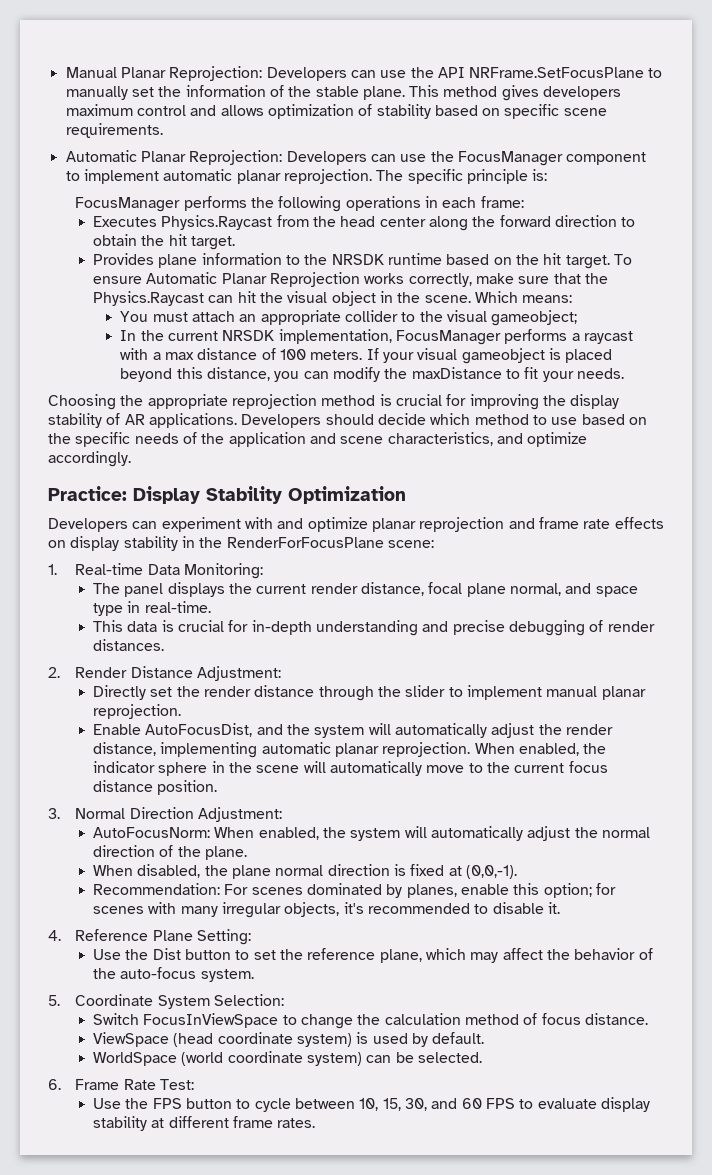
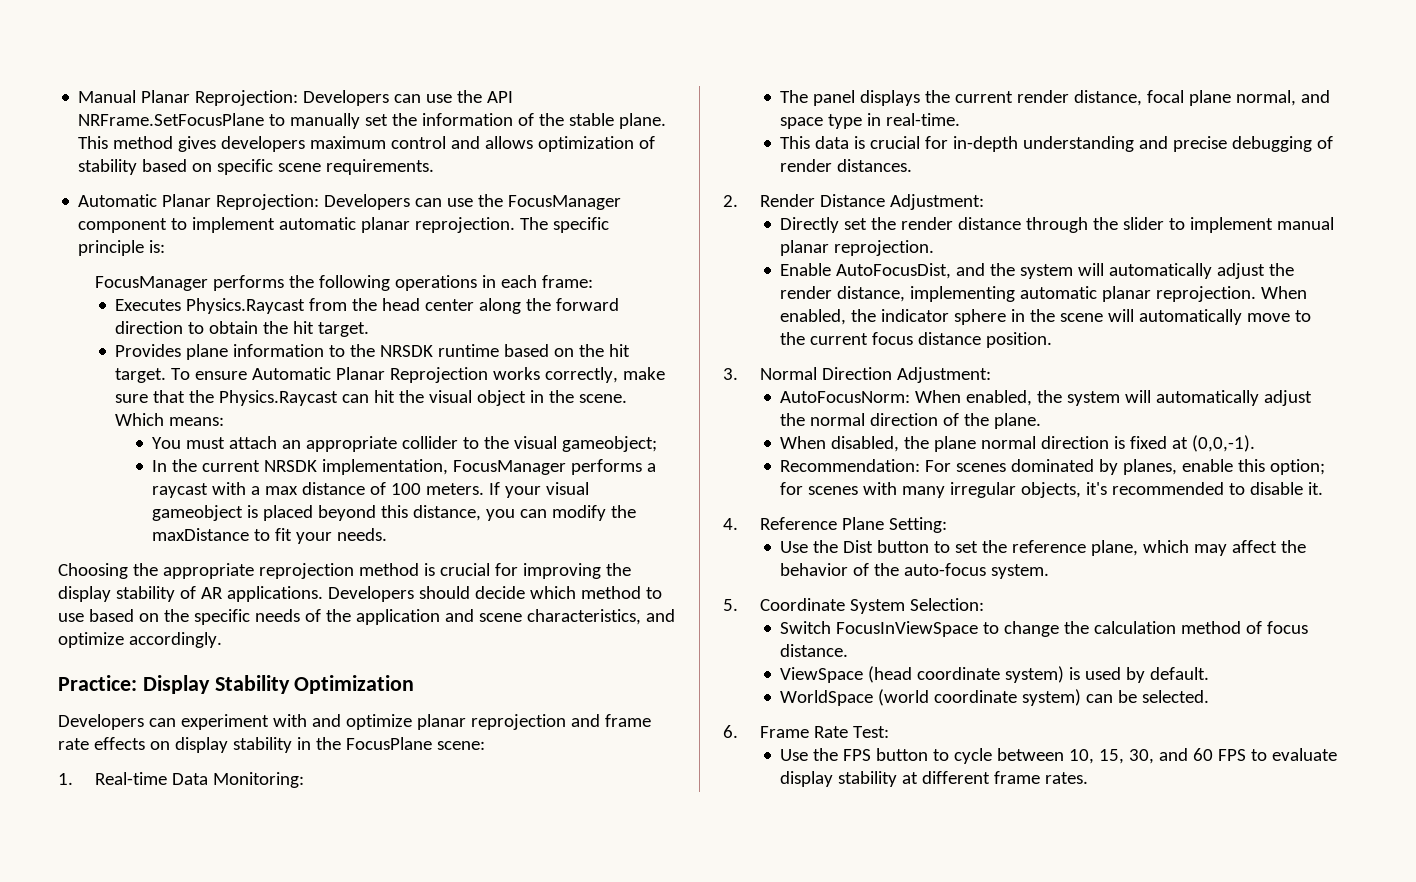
- Developers can experiment with and optimize planar reprojection and frame rate effects on display stability in the RenderForFocusPlane scene:
+ Developers can experiment with and optimize planar reprojection and frame rate effects on display stability in the FocusPlane scene:

